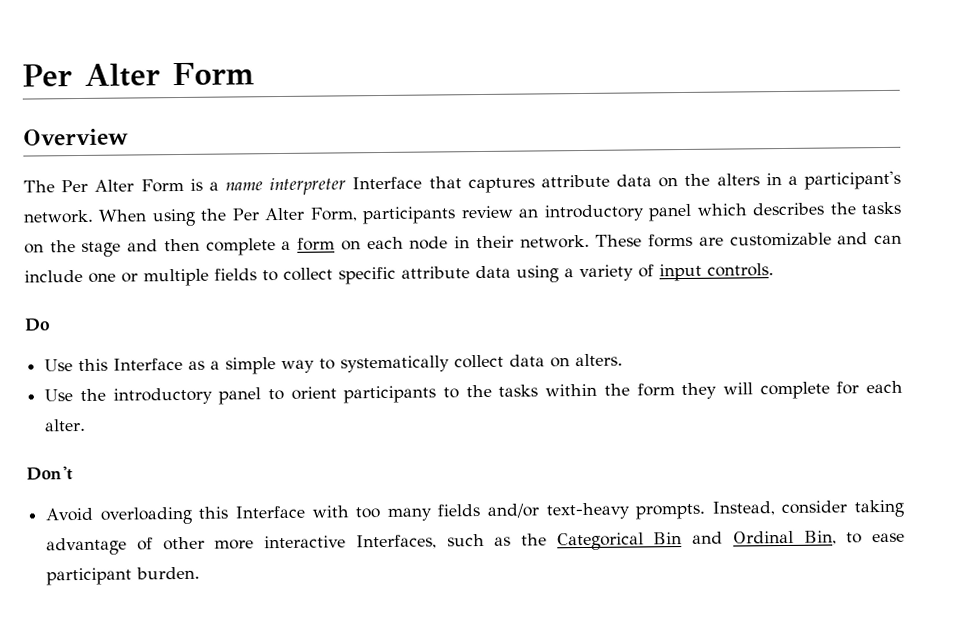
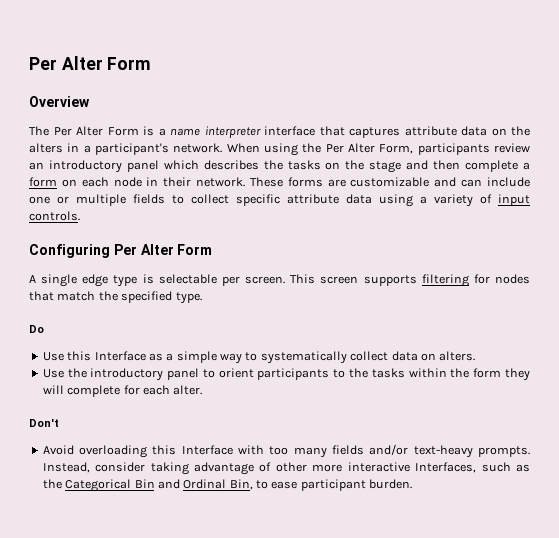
- The Per Alter Form is a name interpreter Interface that captures attribute data on the alters in a participant's network.
+ The Per Alter Form is a name interpreter interface that captures attribute data on the alters in a participant's network.
+ Configuring Per Alter Form
+ A single edge type is selectable per screen. This screen supports filtering for nodes that match the specified type.

